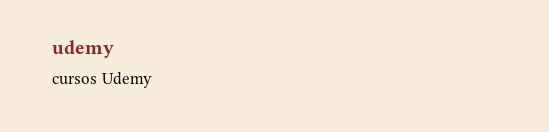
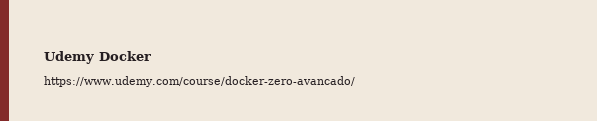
- udemy
- cursos Udemy
+ Udemy Docker
+ https://www.udemy.com/course/docker-zero-avancado/

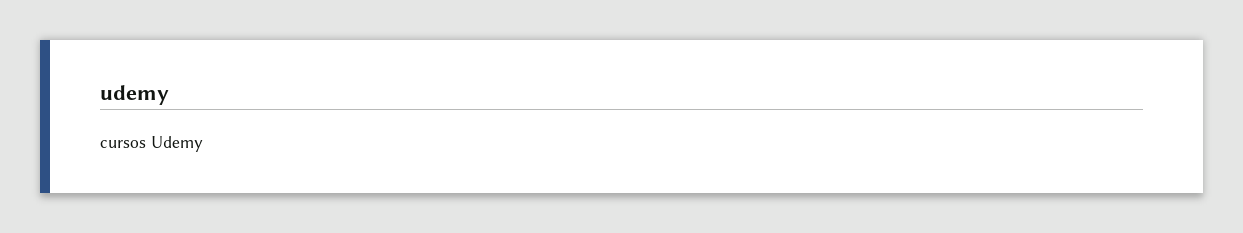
- Udemy Docker
- https://www.udemy.com/course/docker-zero-avancado/
+ udemy
+ cursos Udemy

